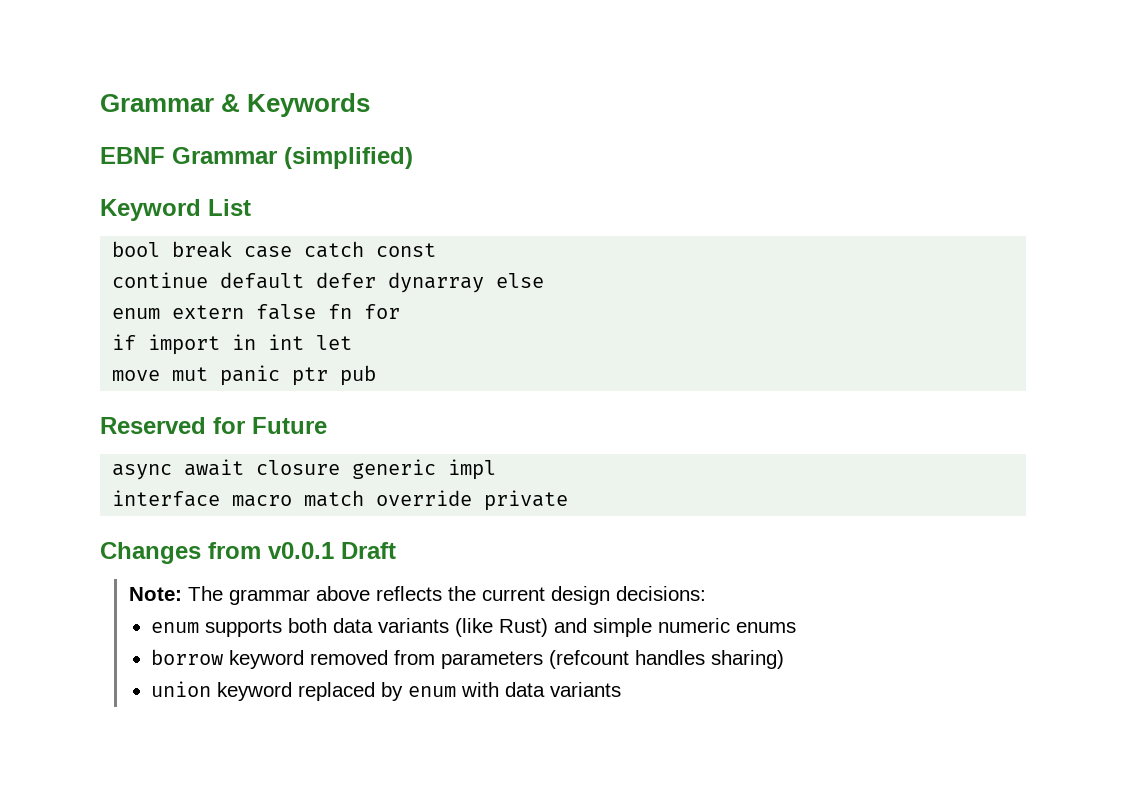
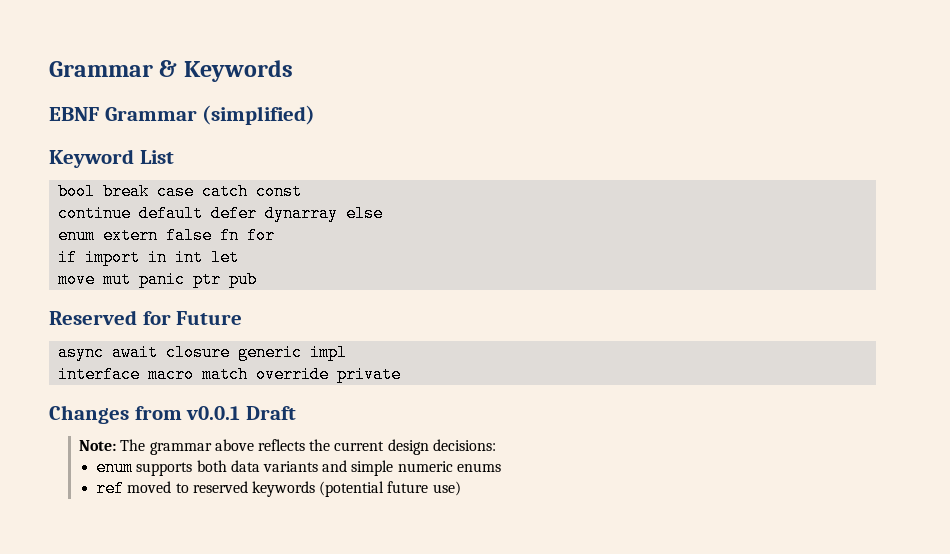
- enum supports both data variants (like Rust) and simple numeric enums
+ enum supports both data variants and simple numeric enums
- borrow keyword removed from parameters (refcount handles sharing)
- union keyword replaced by enum with data variants
+ ref moved to reserved keywords (potential future use)

